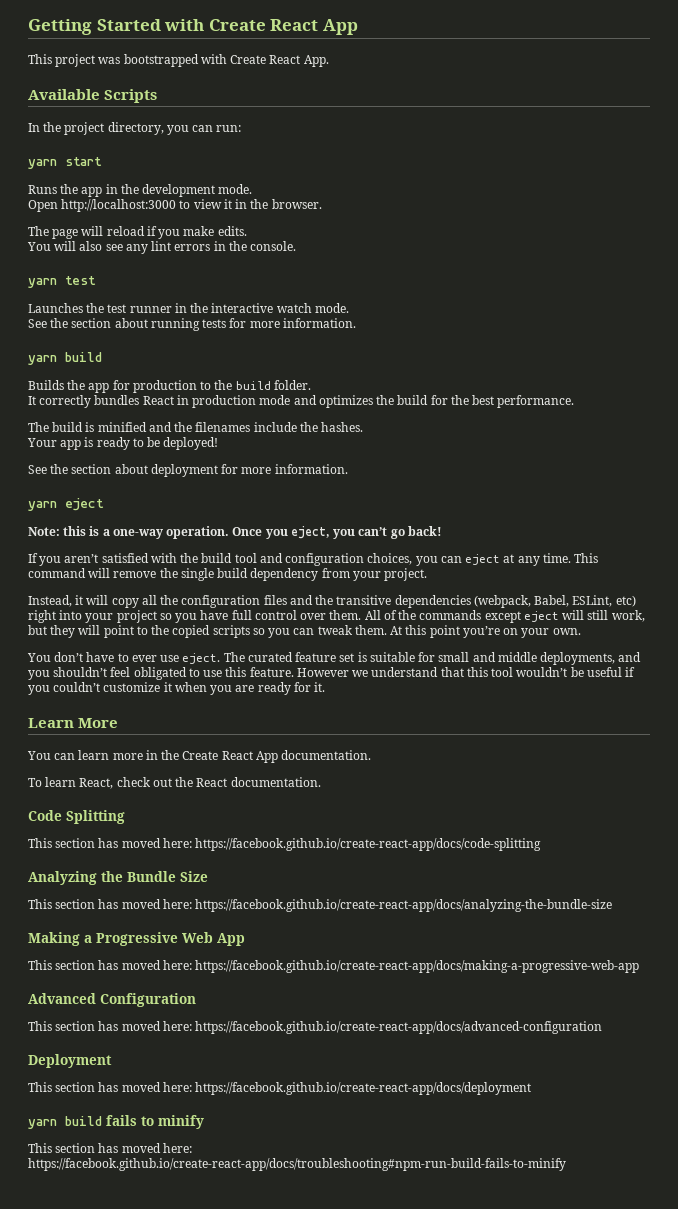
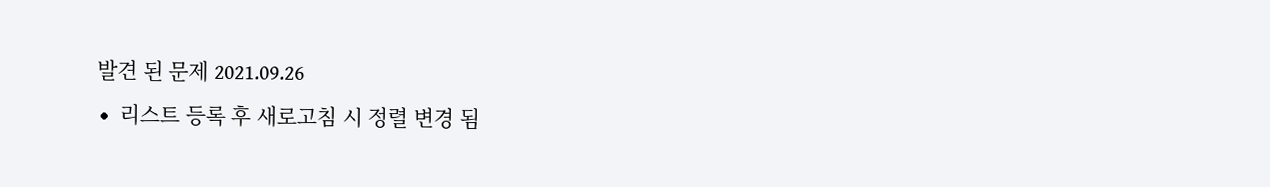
- Getting Started with Create React App
- This project was bootstrapped with Create React App.
- Available Scripts
- In the project directory, you can run:
- yarn start
- Runs the app in the development mode.
- Open http://localhost:3000 to view it in the browser.
- The page will reload if you make edits.
- You will also see any lint errors in the console.
- yarn test
- Launches the test runner in the interactive watch mode.
- See the section about running tests for more information.
- yarn build
- Builds the app for production to the build folder.
- It correctly bundles React in production mode and optimizes the build for the best performance.
- The build is minified and the filenames include the hashes.
- Your app is ready to be deployed!
- See the section about deployment for more information.
- yarn eject
- Note: this is a one-way operation. Once you eject, you can’t go back!
- If you aren’t satisfied with the build tool and configuration choices, you can eject at any time. This command will remove the single build dependency from your project.
- Instead, it will copy all the configuration files and the transitive dependencies (webpack, Babel, ESLint, etc) right into your project so you have full control over them. All of the commands except eject will still work, but they will point to the copied scripts so you can tweak them. At this point you’re on your own.
- You don’t have to ever use eject. The curated feature set is suitable for small and middle deployments, and you shouldn’t feel obligated to use this feature. However we understand that this tool wouldn’t be useful if you couldn’t customize it when you are ready for it.
- Learn More
- You can learn more in the Create React App documentation.
- To learn React, check out the React documentation.
- Code Splitting
- This section has moved here: https://facebook.github.io/create-react-app/docs/code-splitting
- Analyzing the Bundle Size
- This section has moved here: https://facebook.github.io/create-react-app/docs/analyzing-the-bundle-size
- Making a Progressive Web App
- This section has moved here: https://facebook.github.io/create-react-app/docs/making-a-progressive-web-app
- Advanced Configuration
- This section has moved here: https://facebook.github.io/create-react-app/docs/advanced-configuration
- Deployment
- This section has moved here: https://facebook.github.io/create-react-app/docs/deployment
- yarn build fails to minify
- This section has moved here: https://facebook.github.io/create-react-app/docs/troubleshooting#npm-run-build-fails-to-minify
+ 발견 된 문제 2021.09.26
+ 리스트 등록 후 새로고침 시 정렬 변경 됨

